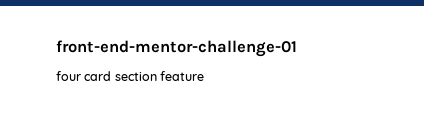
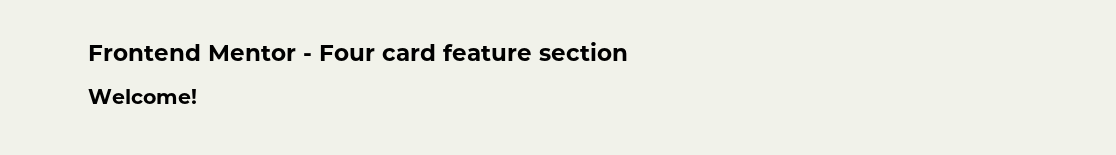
- front-end-mentor-challenge-01
- four card section feature
+ Frontend Mentor - Four card feature section
+ Welcome!

